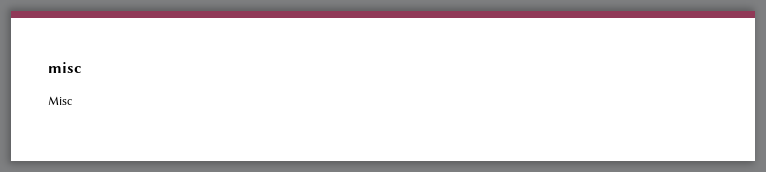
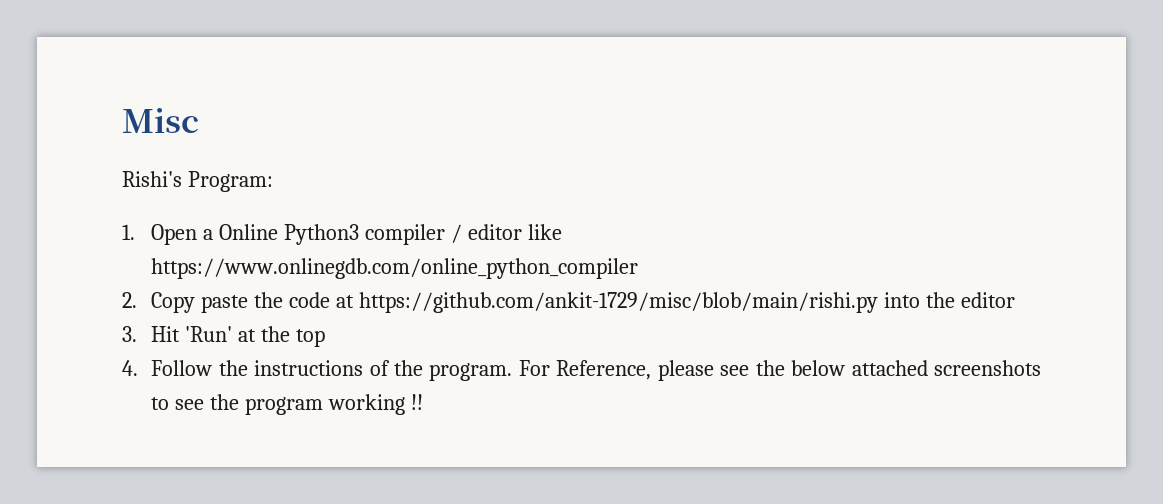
- misc
  Misc
+ Rishi's Program:
+ 1. Open a Online Python3 compiler / editor like https://www.onlinegdb.com/online_python_compiler
+ 2. Copy paste the code at https://github.com/ankit-1729/misc/blob/main/rishi.py into the editor
+ 3. Hit 'Run' at the top
+ 4. Follow the instructions of the program. For Reference, please see the below attached screenshots to see the program working !!

